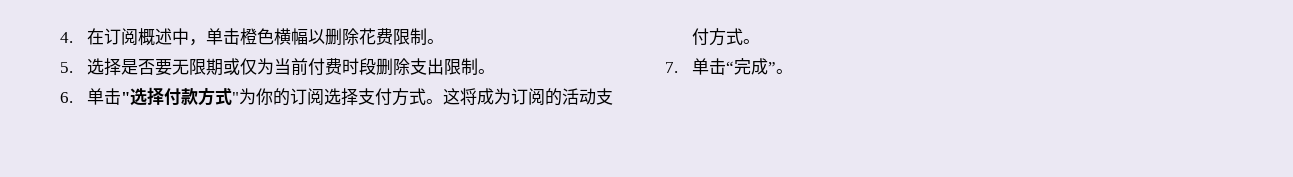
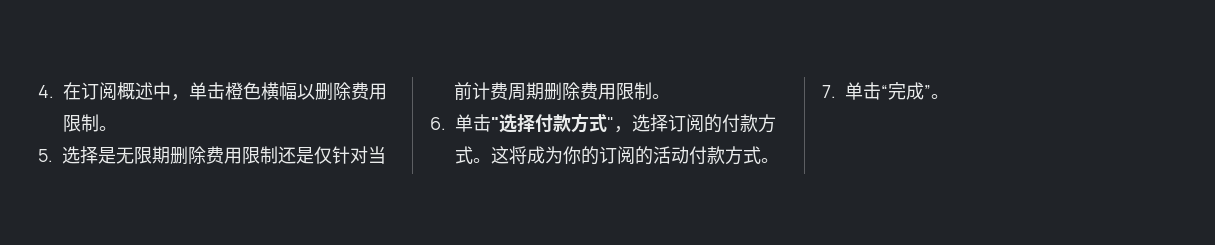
- 4.在订阅概述中，单击橙色横幅以删除花费限制。
+ 4.在订阅概述中，单击橙色横幅以删除费用限制。
- 5.选择是否要无限期或仅为当前付费时段删除支出限制。
+ 5.选择是无限期删除费用限制还是仅针对当前计费周期删除费用限制。
- 6.单击"选择付款方式"为你的订阅选择支付方式。
+ 6.单击"选择付款方式"，选择订阅的付款方式。
- 这将成为订阅的活动支付方式。
+ 这将成为你的订阅的活动付款方式。

